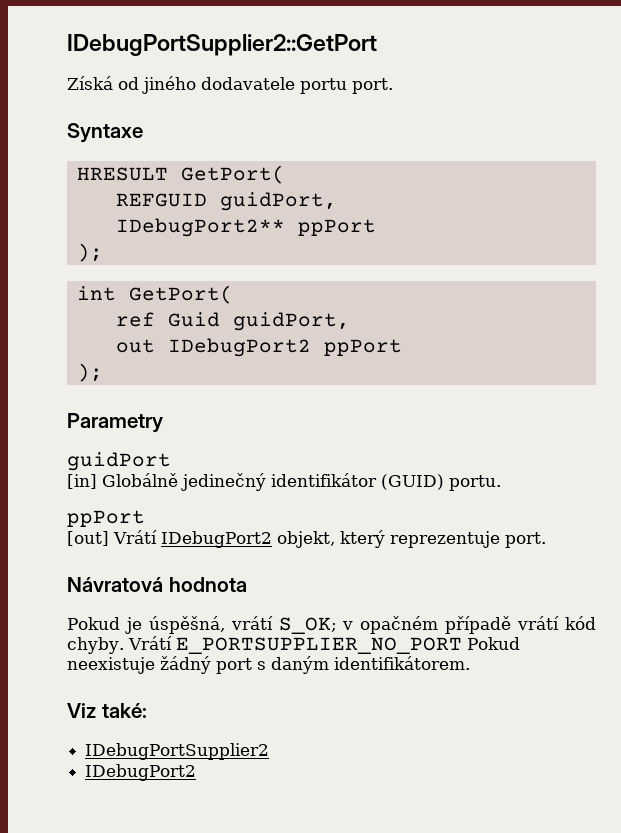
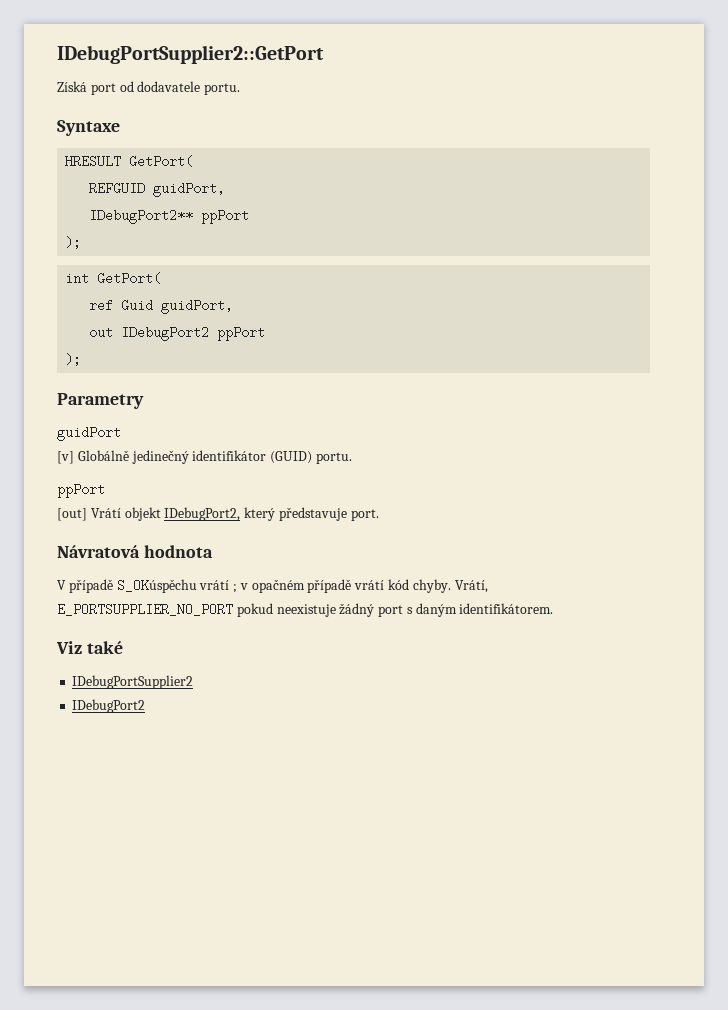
- Získá od jiného dodavatele portu port.
+ Získá port od dodavatele portu.
- [in] Globálně jedinečný identifikátor (GUID) portu.
+ [v] Globálně jedinečný identifikátor (GUID) portu.
- [out] Vrátí IDebugPort2 objekt, který reprezentuje port.
+ [out] Vrátí objekt IDebugPort2, který představuje port.
- Pokud je úspěšná, vrátí S_OK; v opačném případě vrátí kód chyby.
+ V případě S_OKúspěchu vrátí ; v opačném případě vrátí kód chyby.
- Vrátí E_PORTSUPPLIER_NO_PORT Pokud neexistuje žádný port s daným identifikátorem.
+ Vrátí, E_PORTSUPPLIER_NO_PORT pokud neexistuje žádný port s daným identifikátorem.
- Viz také:
+ Viz také

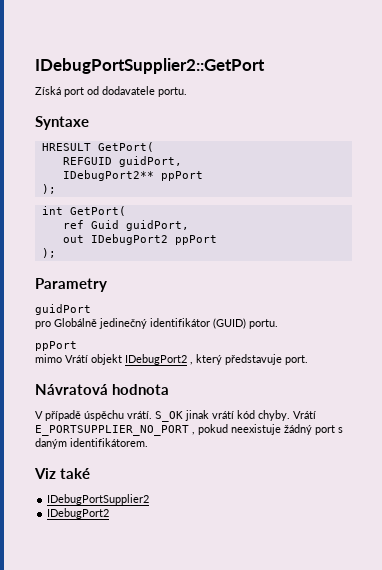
- [v] Globálně jedinečný identifikátor (GUID) portu.
+ pro Globálně jedinečný identifikátor (GUID) portu.
- [out] Vrátí objekt IDebugPort2, který představuje port.
+ mimo Vrátí objekt IDebugPort2 , který představuje port.
- V případě S_OKúspěchu vrátí ; v opačném případě vrátí kód chyby. Vrátí, E_PORTSUPPLIER_NO_PORT pokud neexistuje žádný port s daným identifikátorem.
+ V případě úspěchu vrátí. S_OK jinak vrátí kód chyby. Vrátí E_PORTSUPPLIER_NO_PORT , pokud neexistuje žádný port s daným identifikátorem.

